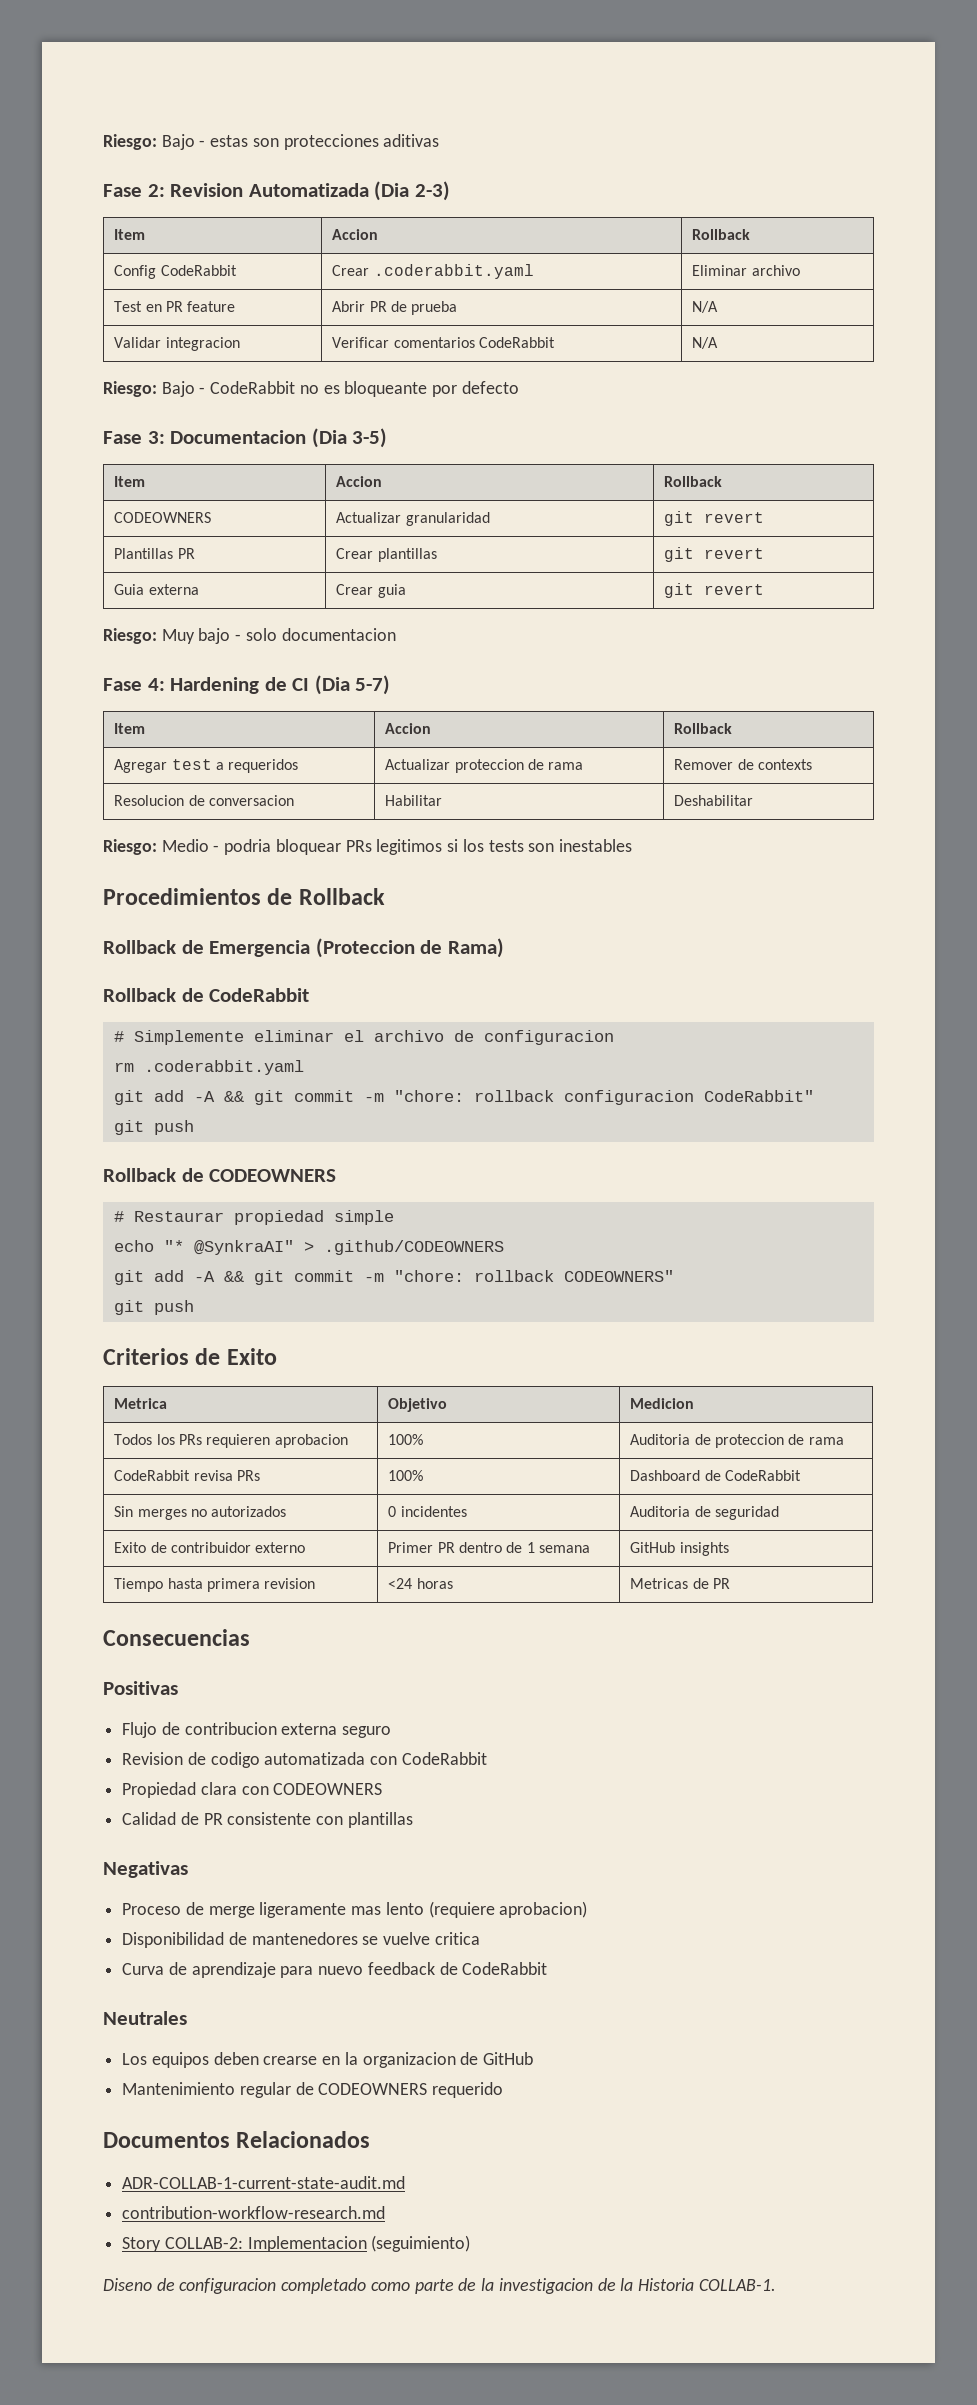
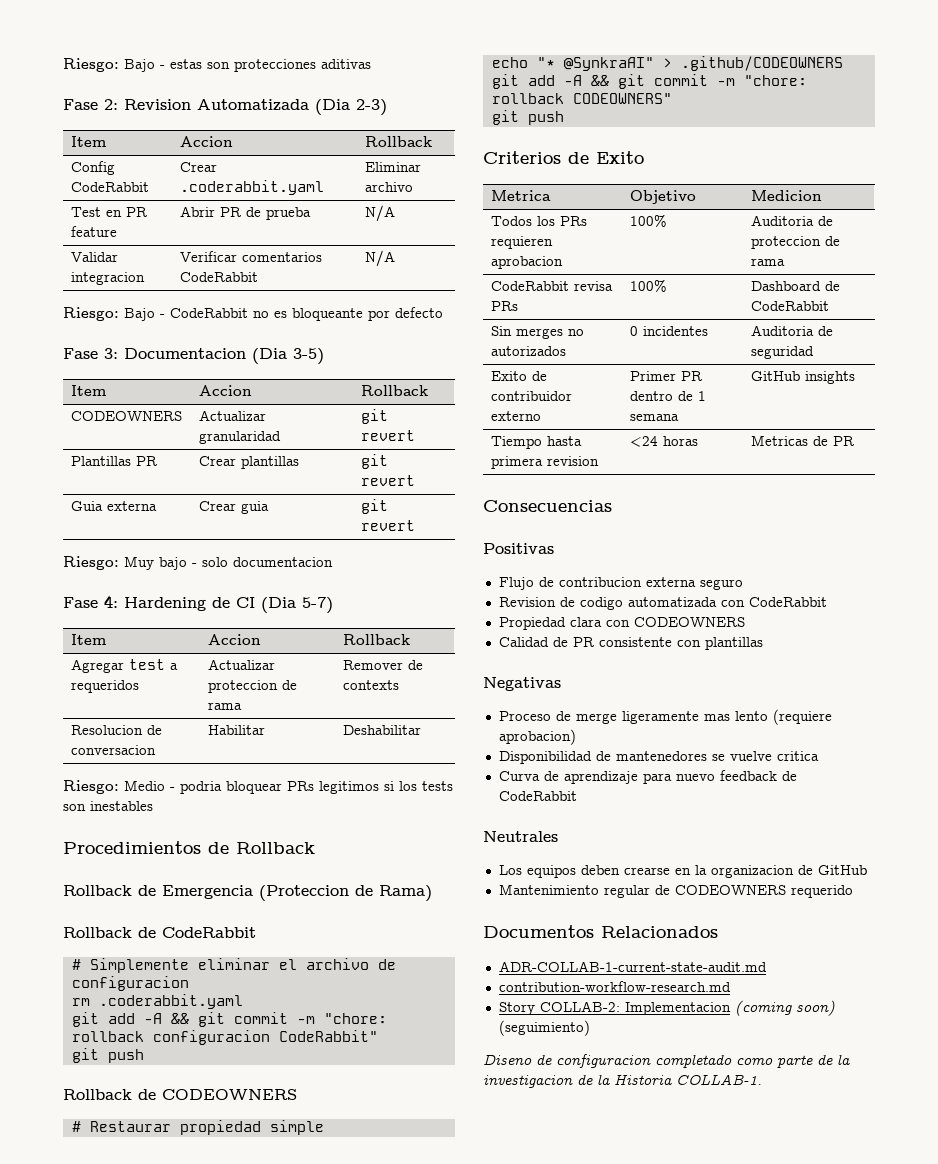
- Story COLLAB-2: Implementacion (seguimiento)
+ Story COLLAB-2: Implementacion (coming soon) (seguimiento)

